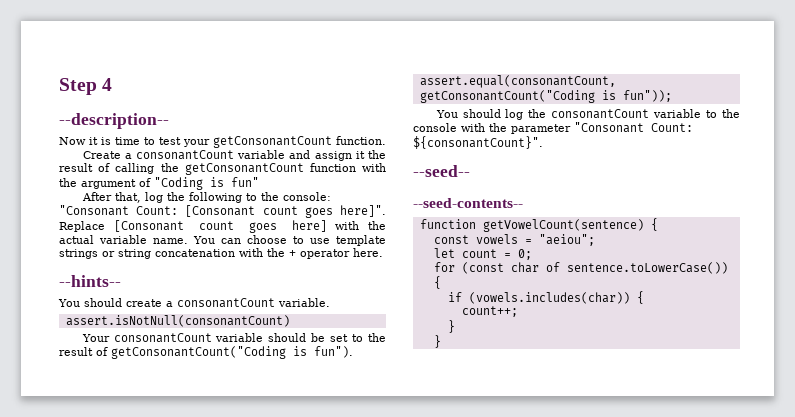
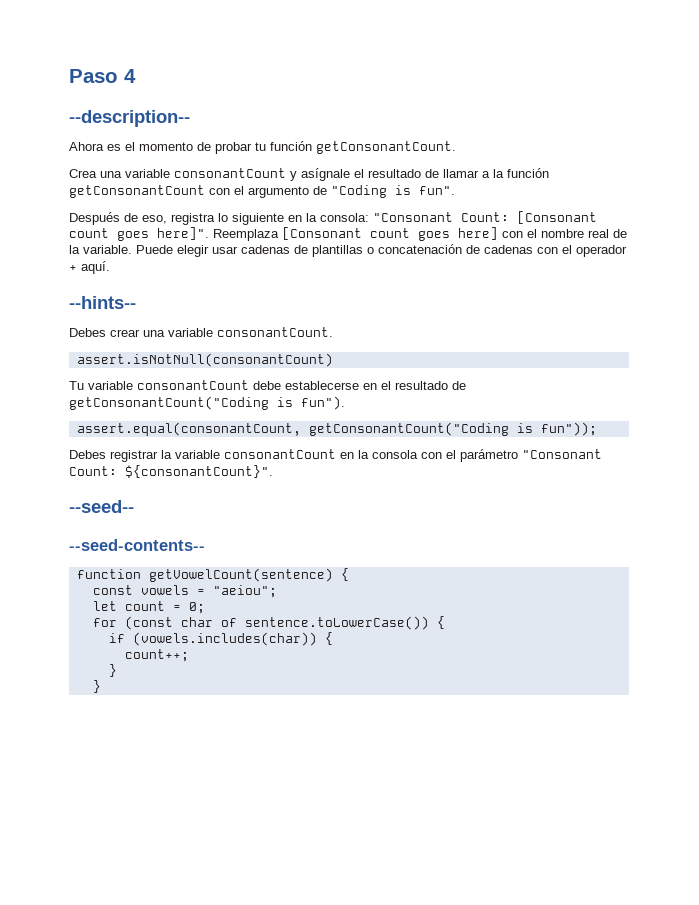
- Step 4
+ Paso 4
- Now it is time to test your getConsonantCount function.
- Create a consonantCount variable and assign it the result of calling the getConsonantCount function with the argument of "Coding is fun"
- After that, log the following to the console: "Consonant Count: [Consonant count goes here]".
+ Ahora es el momento de probar tu función getConsonantCount.
+ Crea una variable consonantCount y asígnale el resultado de llamar a la función getConsonantCount con el argumento de "Coding is fun".
+ Después de eso, registra lo siguiente en la consola: "Consonant Count: [Consonant count goes here]".
- Replace [Consonant count goes here] with the actual variable name. You can choose to use template strings or string concatenation with the + operator here.
+ Reemplaza [Consonant count goes here] con el nombre real de la variable. Puede elegir usar cadenas de plantillas o concatenación de cadenas con el operador + aquí.
  --hints--
- You should create a consonantCount variable.
+ Debes crear una variable consonantCount.
  assert.isNotNull(consonantCount)
- Your consonantCount variable should be set to the result of getConsonantCount("Coding is fun").
+ Tu variable consonantCount debe establecerse en el resultado de getConsonantCount("Coding is fun").
- You should log the consonantCount variable to the console with the parameter "Consonant Count: ${consonantCount}".
+ Debes registrar la variable consonantCount en la consola con el parámetro "Consonant Count: ${consonantCount}".

